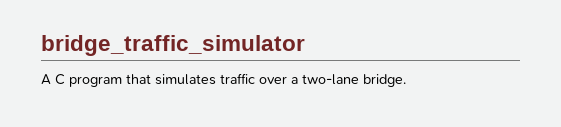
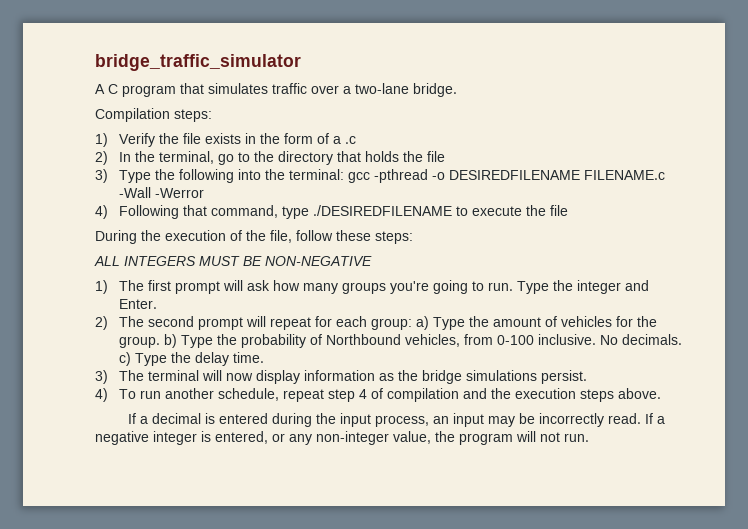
+ Compilation steps:
+ 1) Verify the file exists in the form of a .c
+ 2) In the terminal, go to the directory that holds the file
+ 3) Type the following into the terminal: gcc -pthread -o DESIREDFILENAME FILENAME.c -Wall -Werror
+ 4) Following that command, type ./DESIREDFILENAME to execute the file
+ During the execution of the file, follow these steps:
+ ALL INTEGERS MUST BE NON-NEGATIVE
+ 1) The first prompt will ask how many groups you're going to run. Type the integer and Enter.
+ 2) The second prompt will repeat for each group: a) Type the amount of vehicles for the group. b) Type the probability of Northbound vehicles, from 0-100 inclusive. No decimals. c) Type the delay time.
+ 3) The terminal will now display information as the bridge simulations persist.
+ 4) To run another schedule, repeat step 4 of compilation and the execution steps above.
+ If a decimal is entered during the input process, an input may be incorrectly read. If a negative integer is entered, or any non-integer value, the program will not run.

